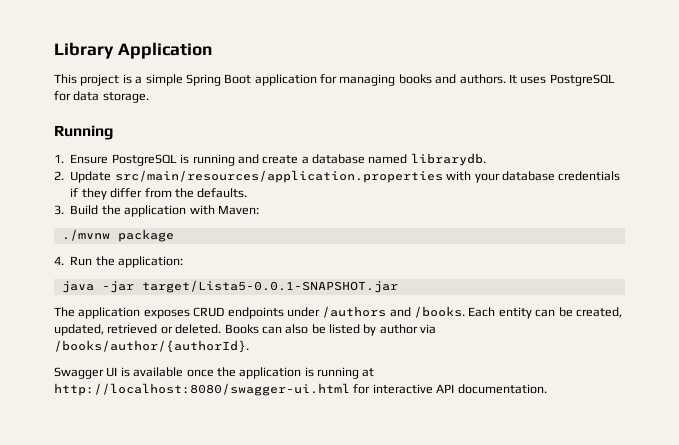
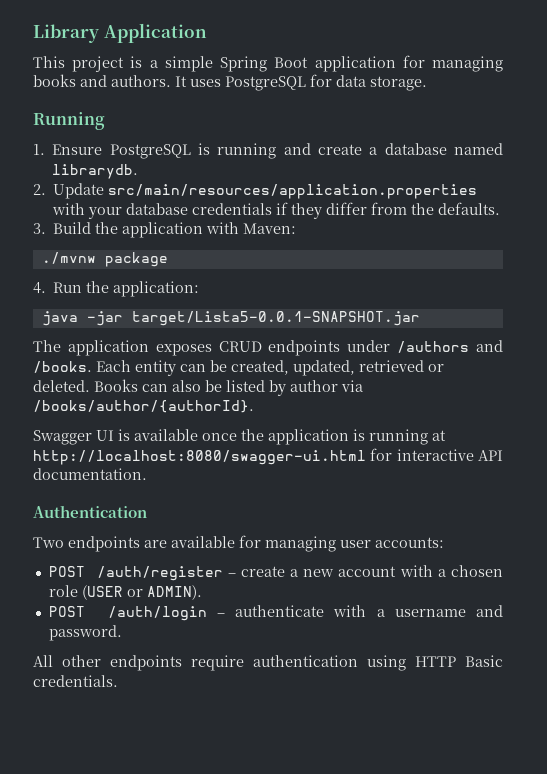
+ Authentication
+ Two endpoints are available for managing user accounts:
+ POST /auth/register – create a new account with a chosen role (USER or ADMIN).
+ POST /auth/login – authenticate with a username and password.
+ All other endpoints require authentication using HTTP Basic credentials.

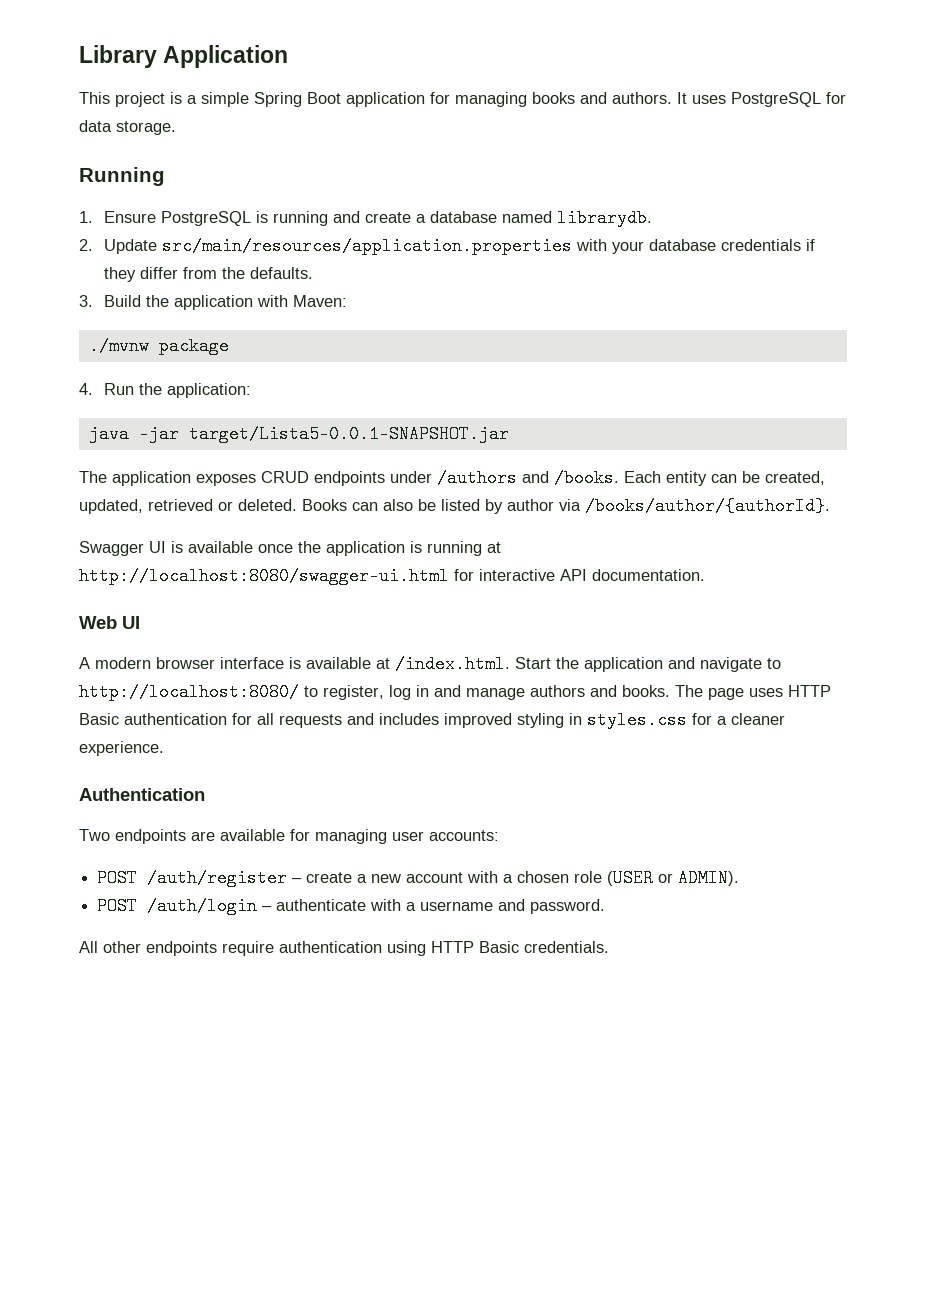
+ Web UI
+ A modern browser interface is available at /index.html. Start the application and navigate to http://localhost:8080/ to register, log in and manage authors and books. The page uses HTTP Basic authentication for all requests and includes improved styling in styles.css for a cleaner experience.

